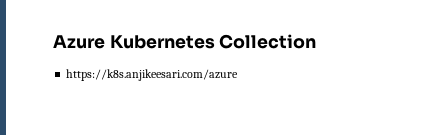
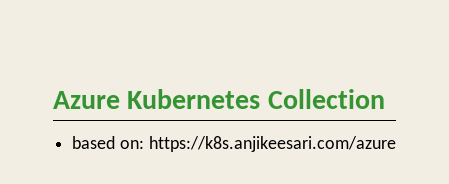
- https://k8s.anjikeesari.com/azure
+ based on: https://k8s.anjikeesari.com/azure

